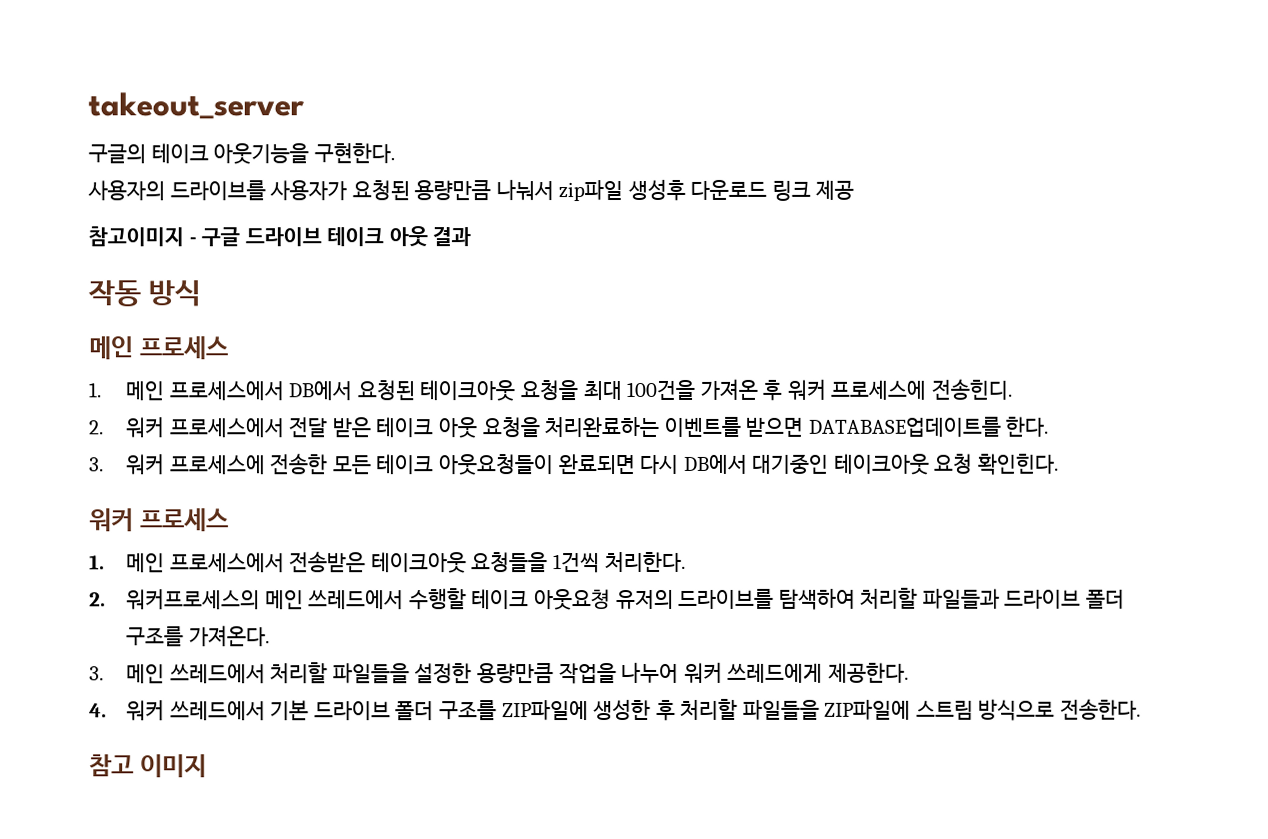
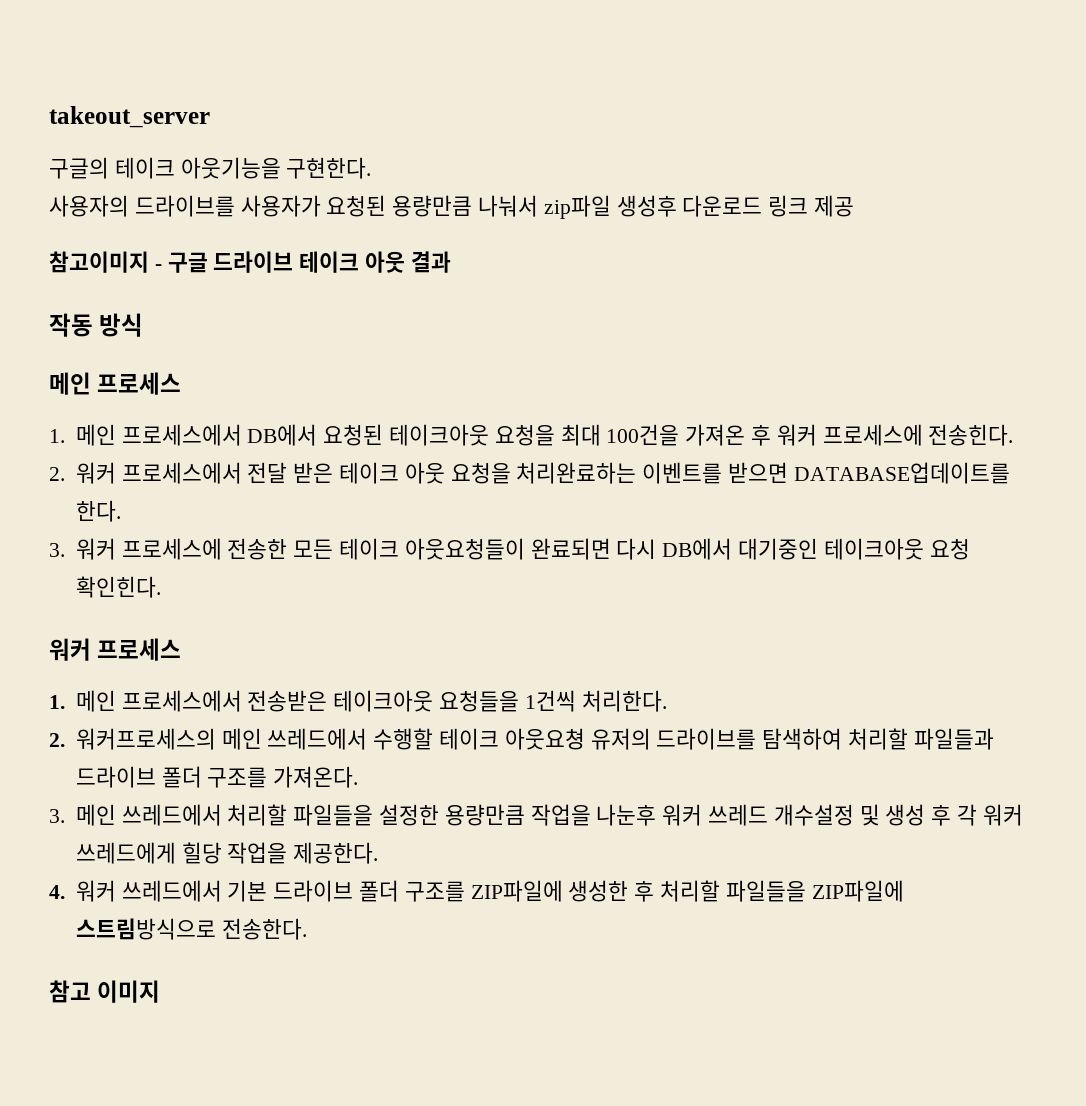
- 1. 메인 프로세스에서 DB에서 요청된 테이크아웃 요청을 최대 100건을 가져온 후 워커 프로세스에 전송힌디.
+ 1. 메인 프로세스에서 DB에서 요청된 테이크아웃 요청을 최대 100건을 가져온 후 워커 프로세스에 전송힌다.
- 3. 메인 쓰레드에서 처리할 파일들을 설정한 용량만큼 작업을 나누어 워커 쓰레드에게 제공한다.
+ 3. 메인 쓰레드에서 처리할 파일들을 설정한 용량만큼 작업을 나눈후 워커 쓰레드 개수설정 및 생성 후 각 워커 쓰레드에게 힐당 작업을 제공한다.
- 4. 워커 쓰레드에서 기본 드라이브 폴더 구조를 ZIP파일에 생성한 후 처리할 파일들을 ZIP파일에 스트림 방식으로 전송한다.
+ 4. 워커 쓰레드에서 기본 드라이브 폴더 구조를 ZIP파일에 생성한 후 처리할 파일들을 ZIP파일에 스트림방식으로 전송한다.

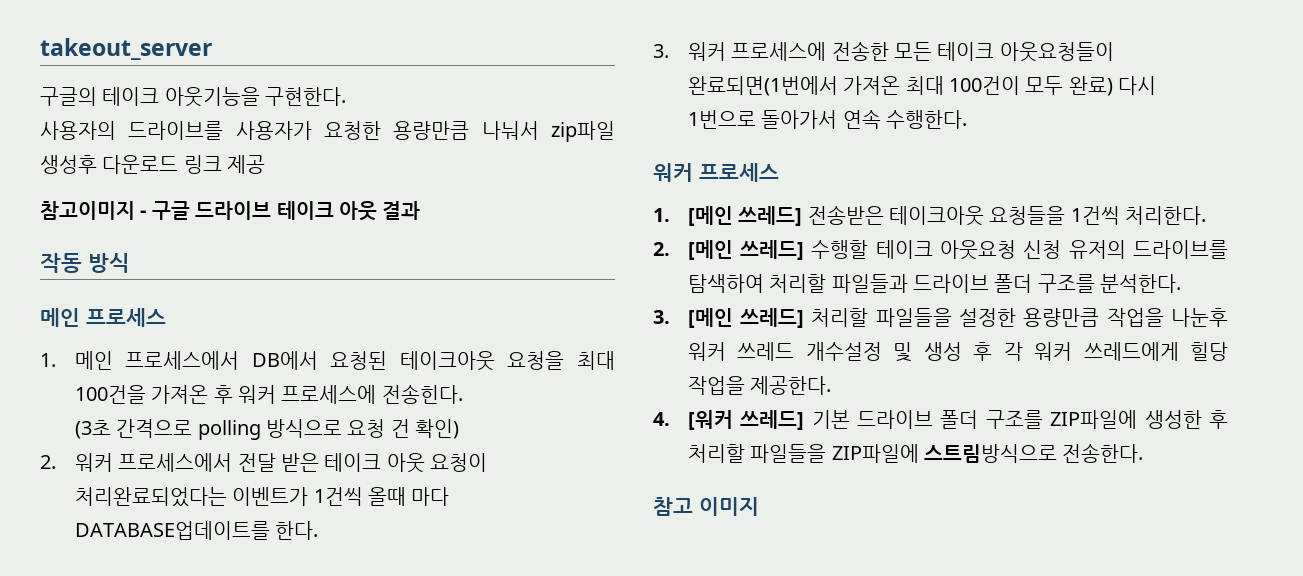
- 사용자의 드라이브를 사용자가 요청된 용량만큼 나눠서 zip파일 생성후 다운로드 링크 제공
+ 사용자의 드라이브를 사용자가 요청한 용량만큼 나눠서 zip파일 생성후 다운로드 링크 제공
+ (3초 간격으로 polling 방식으로 요청 건 확인)
- 2. 워커 프로세스에서 전달 받은 테이크 아웃 요청을 처리완료하는 이벤트를 받으면 DATABASE업데이트를 한다.
+ 2. 워커 프로세스에서 전달 받은 테이크 아웃 요청이 처리완료되었다는 이벤트가 1건씩 올때 마다 DATABASE업데이트를 한다.
- 3. 워커 프로세스에 전송한 모든 테이크 아웃요청들이 완료되면 다시 DB에서 대기중인 테이크아웃 요청 확인힌다.
+ 3. 워커 프로세스에 전송한 모든 테이크 아웃요청들이 완료되면(1번에서 가져온 최대 100건이 모두 완료) 다시 1번으로 돌아가서 연속 수행한다.
- 1. 메인 프로세스에서 전송받은 테이크아웃 요청들을 1건씩 처리한다.
+ 1. [메인 쓰레드] 전송받은 테이크아웃 요청들을 1건씩 처리한다.
- 2. 워커프로세스의 메인 쓰레드에서 수행할 테이크 아웃요쳥 유저의 드라이브를 탐색하여 처리할 파일들과 드라이브 폴더 구조를 가져온다.
- 3. 메인 쓰레드에서 처리할 파일들을 설정한 용량만큼 작업을 나눈후 워커 쓰레드 개수설정 및 생성 후 각 워커 쓰레드에게 힐당 작업을 제공한다.
+ 2. [메인 쓰레드] 수행할 테이크 아웃요청 신청 유저의 드라이브를 탐색하여 처리할 파일들과 드라이브 폴더 구조를 분석한다.
+ 3. [메인 쓰레드] 처리할 파일들을 설정한 용량만큼 작업을 나눈후 워커 쓰레드 개수설정 및 생성 후 각 워커 쓰레드에게 힐당 작업을 제공한다.
- 4. 워커 쓰레드에서 기본 드라이브 폴더 구조를 ZIP파일에 생성한 후 처리할 파일들을 ZIP파일에 스트림방식으로 전송한다.
+ 4. [워커 쓰레드] 기본 드라이브 폴더 구조를 ZIP파일에 생성한 후 처리할 파일들을 ZIP파일에 스트림방식으로 전송한다.

